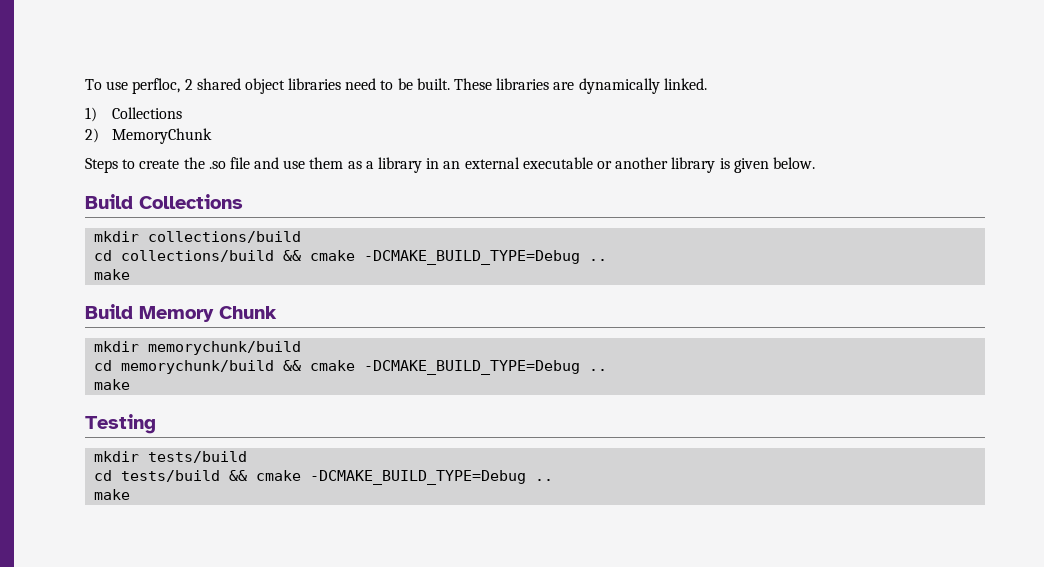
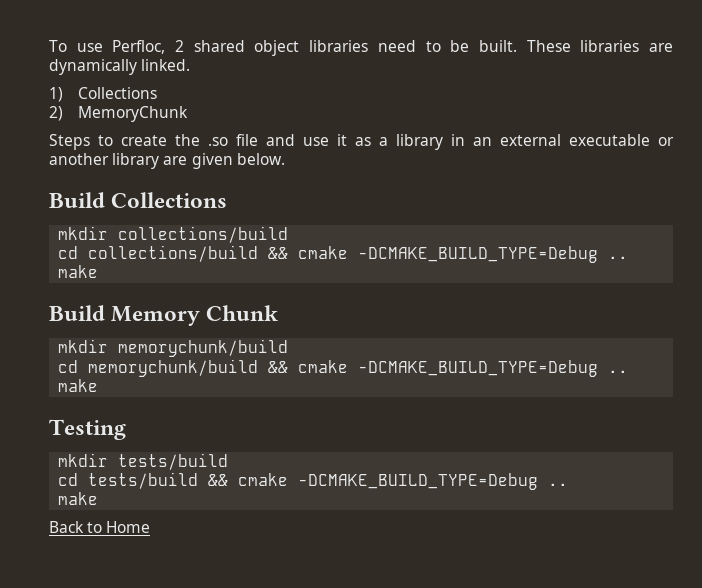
- To use perfloc, 2 shared object libraries need to be built.
+ To use Perfloc, 2 shared object libraries need to be built.
- Steps to create the .so file and use them as a library in an external executable or another library is given below.
+ Steps to create the .so file and use it as a library in an external executable or another library are given below.
+ Back to Home

